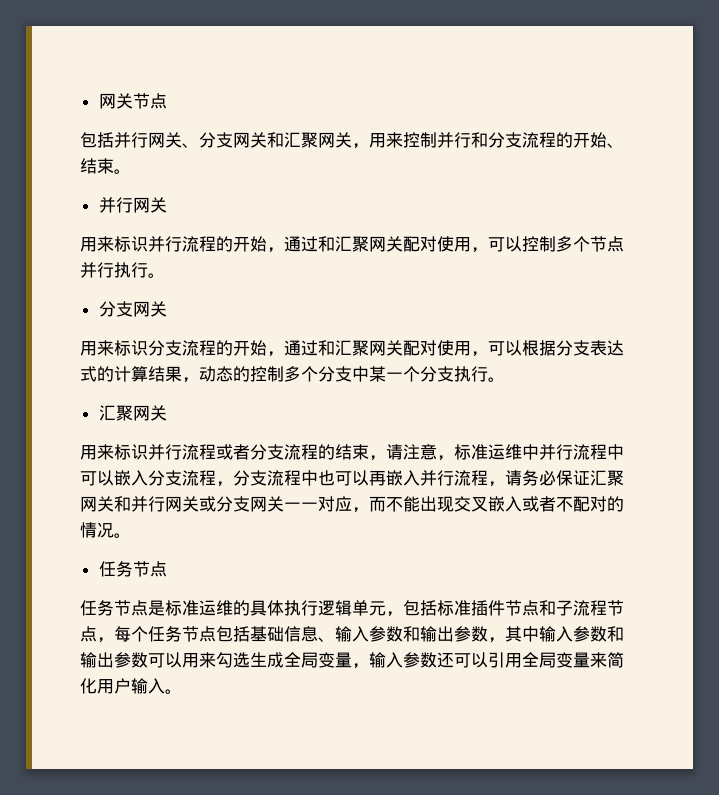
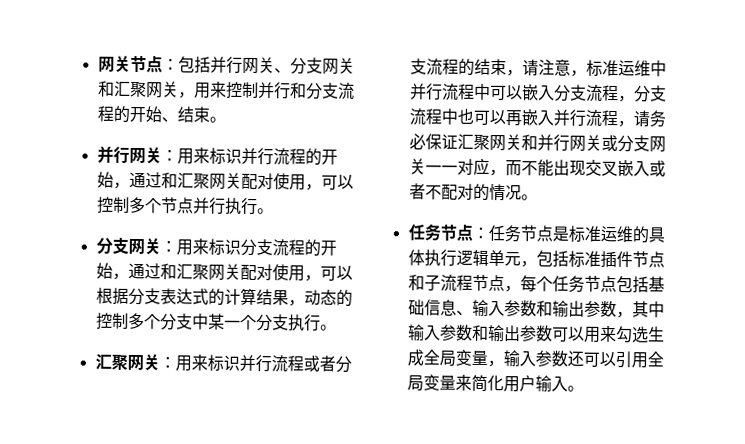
- 网关节点
- 包括并行网关、分支网关和汇聚网关，用来控制并行和分支流程的开始、结束。
- 并行网关
- 用来标识并行流程的开始，通过和汇聚网关配对使用，可以控制多个节点并行执行。
- 分支网关
- 用来标识分支流程的开始，通过和汇聚网关配对使用，可以根据分支表达式的计算结果，动态的控制多个分支中某一个分支执行。
- 汇聚网关
- 用来标识并行流程或者分支流程的结束，请注意，标准运维中并行流程中可以嵌入分支流程，分支流程中也可以再嵌入并行流程，请务必保证汇聚网关和并行网关或分支网关一一对应，而不能出现交叉嵌入或者不配对的情况。
- 任务节点
- 任务节点是标准运维的具体执行逻辑单元，包括标准插件节点和子流程节点，每个任务节点包括基础信息、输入参数和输出参数，其中输入参数和输出参数可以用来勾选生成全局变量，输入参数还可以引用全局变量来简化用户输入。
+ 网关节点：包括并行网关、分支网关和汇聚网关，用来控制并行和分支流程的开始、结束。
+ 并行网关：用来标识并行流程的开始，通过和汇聚网关配对使用，可以控制多个节点并行执行。
+ 分支网关：用来标识分支流程的开始，通过和汇聚网关配对使用，可以根据分支表达式的计算结果，动态的控制多个分支中某一个分支执行。
+ 汇聚网关：用来标识并行流程或者分支流程的结束，请注意，标准运维中并行流程中可以嵌入分支流程，分支流程中也可以再嵌入并行流程，请务必保证汇聚网关和并行网关或分支网关一一对应，而不能出现交叉嵌入或者不配对的情况。
+ 任务节点：任务节点是标准运维的具体执行逻辑单元，包括标准插件节点和子流程节点，每个任务节点包括基础信息、输入参数和输出参数，其中输入参数和输出参数可以用来勾选生成全局变量，输入参数还可以引用全局变量来简化用户输入。

